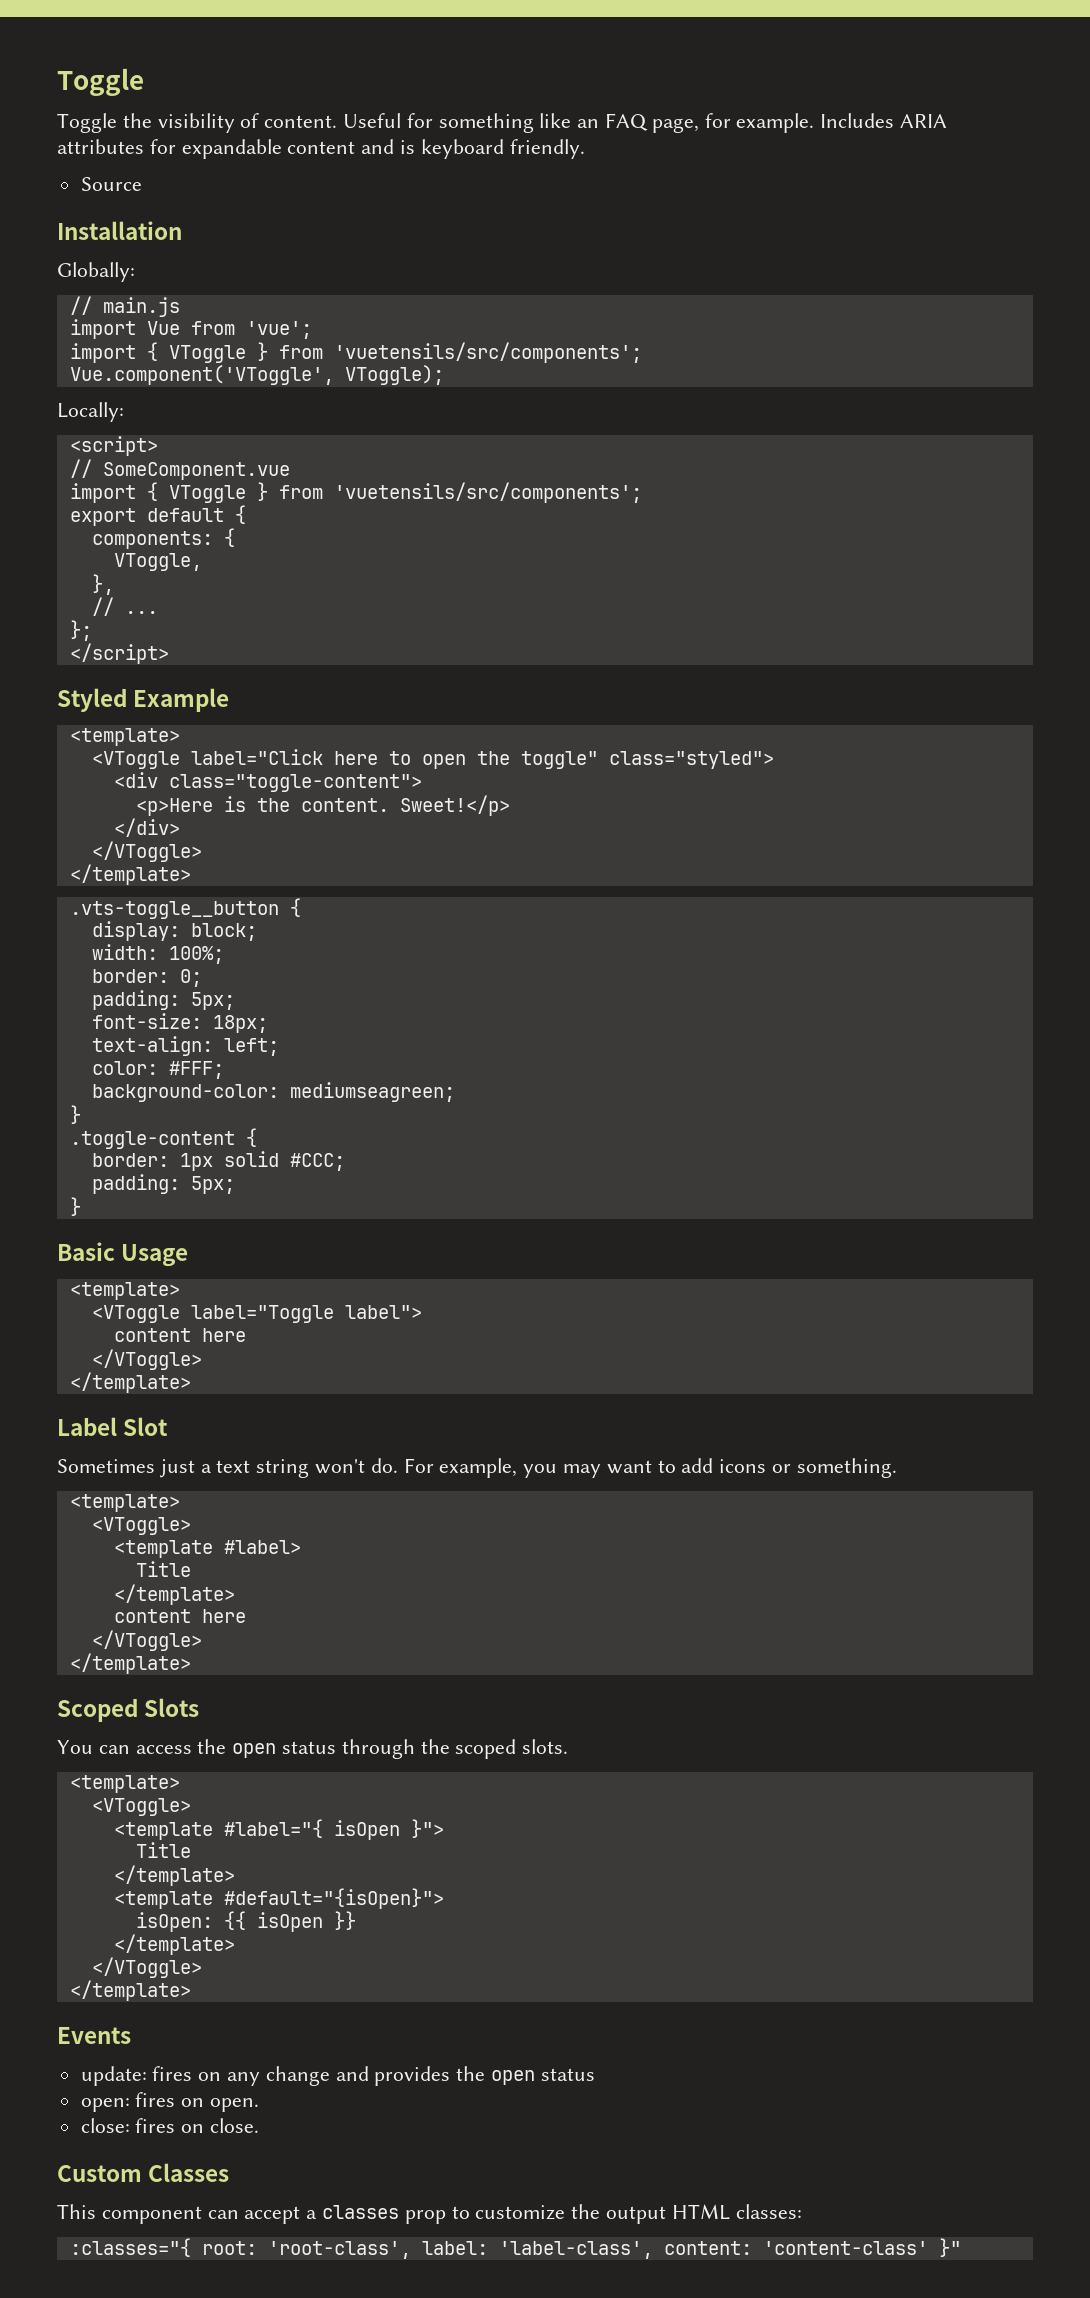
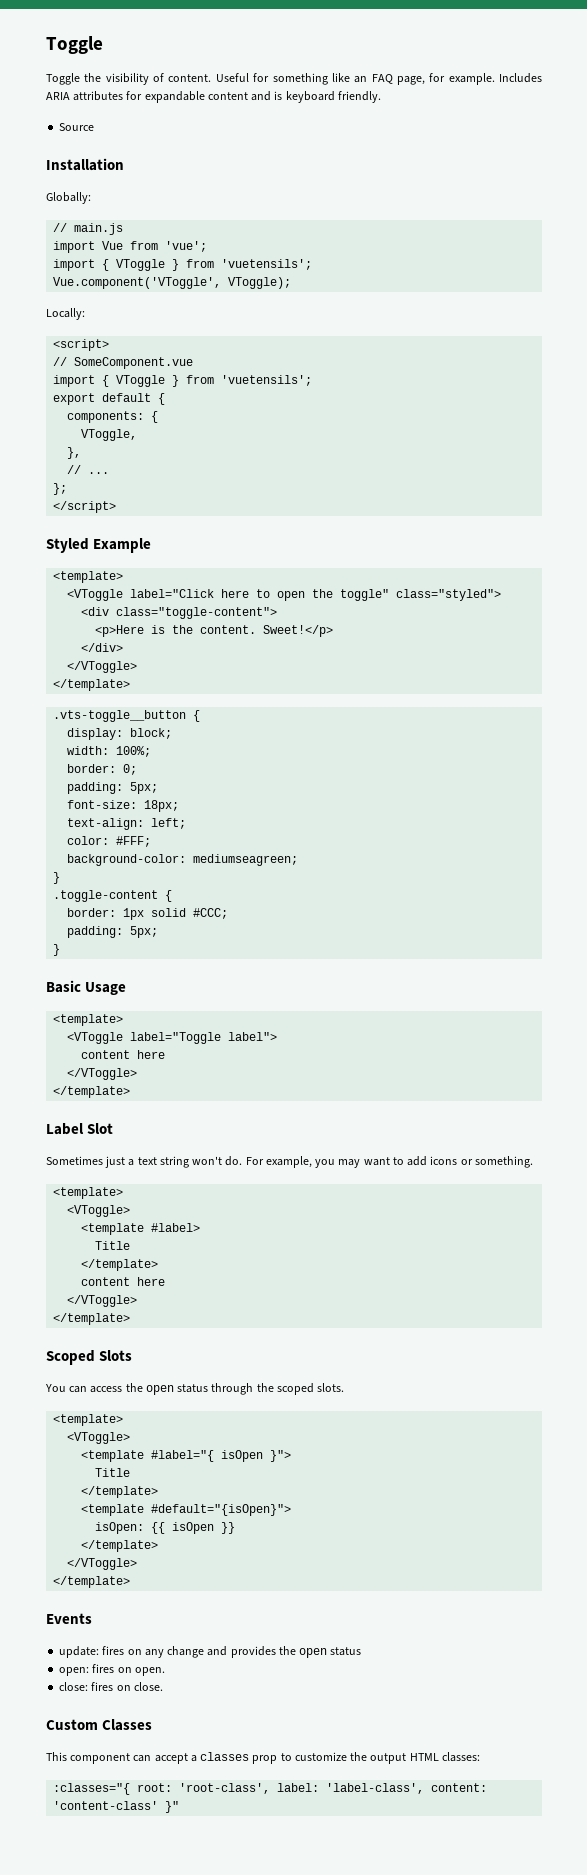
  import Vue from 'vue';
- import { VToggle } from 'vuetensils/src/components';
+ import { VToggle } from 'vuetensils';
  // SomeComponent.vue
- import { VToggle } from 'vuetensils/src/components';
+ import { VToggle } from 'vuetensils';

